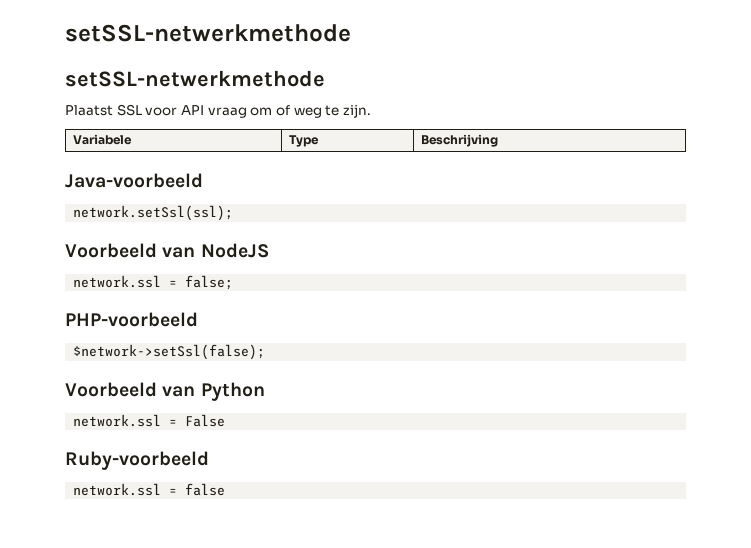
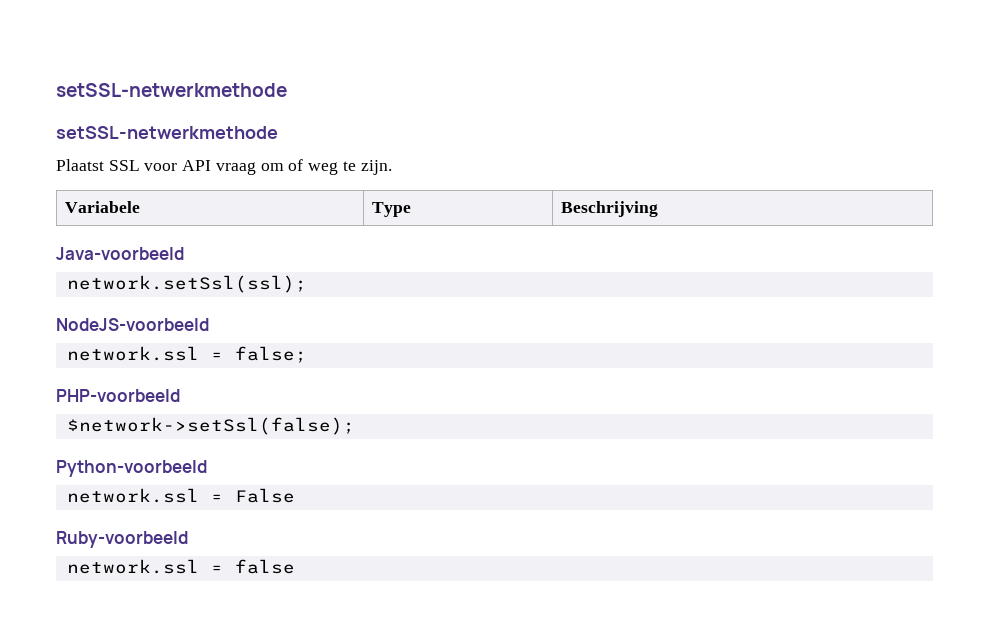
- Voorbeeld van NodeJS
+ NodeJS-voorbeeld
- Voorbeeld van Python
+ Python-voorbeeld

